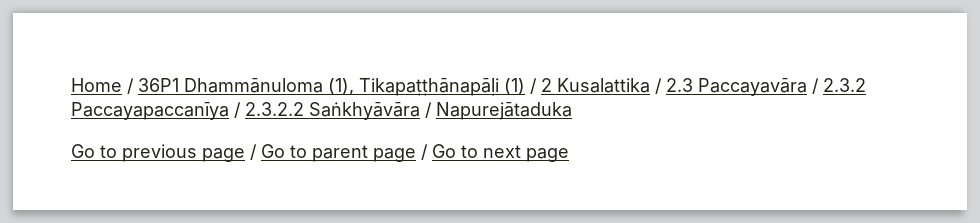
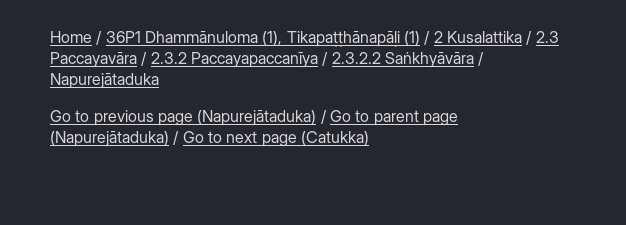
- Go to previous page / Go to parent page / Go to next page
+ Go to previous page (Napurejātaduka) / Go to parent page (Napurejātaduka) / Go to next page (Catukka)

